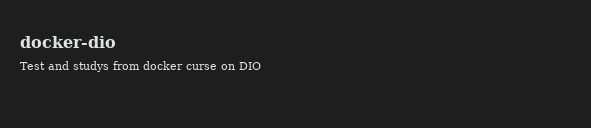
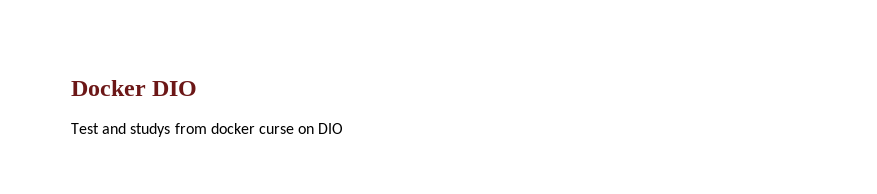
- docker-dio
+ Docker DIO

